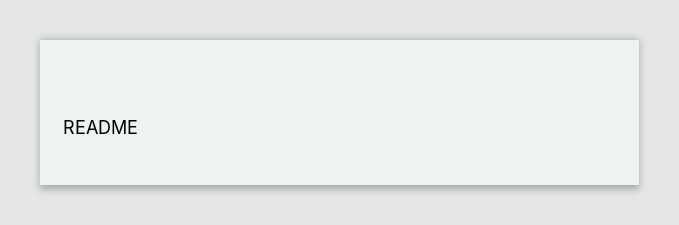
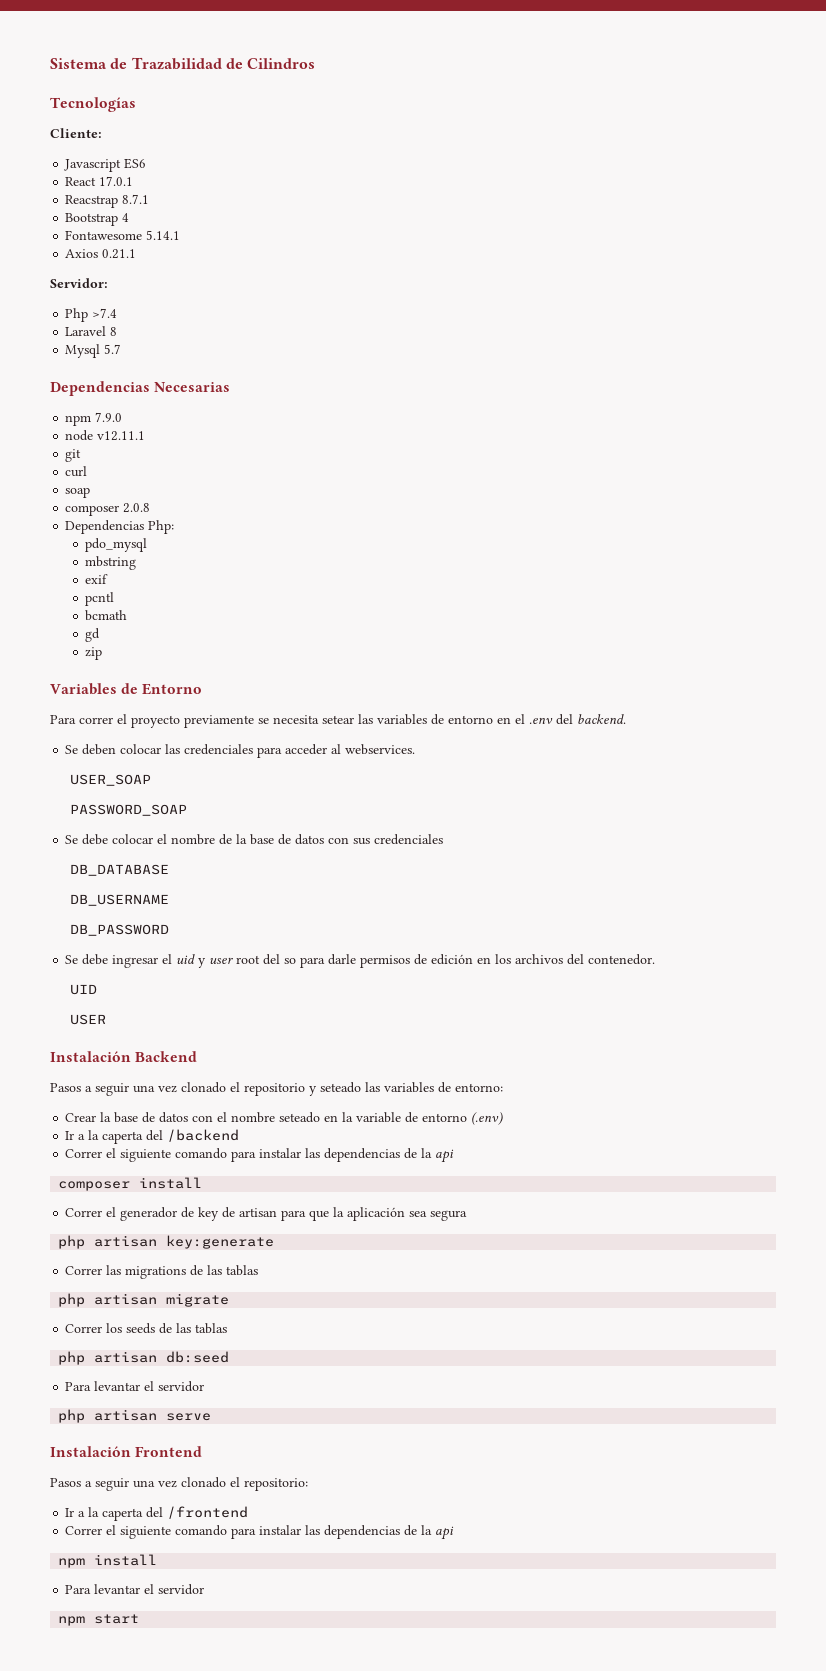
- README
+ Sistema de Trazabilidad de Cilindros
+ Tecnologías
+ Cliente:
+ Javascript ES6
+ React 17.0.1
+ Reacstrap 8.7.1
+ Bootstrap 4
+ Fontawesome 5.14.1
+ Axios 0.21.1
+ Servidor:
+ Php >7.4
+ Laravel 8
+ Mysql 5.7
+ Dependencias Necesarias
+ npm 7.9.0
+ node v12.11.1
+ git
+ curl
+ soap
+ composer 2.0.8
+ Dependencias Php:
+ pdo_mysql
+ mbstring
+ exif
+ pcntl
+ bcmath
+ gd
+ zip
+ Variables de Entorno
+ Para correr el proyecto previamente se necesita setear las variables de entorno en el .env del backend.
+ Se deben colocar las credenciales para acceder al webservices.
+ USER_SOAP
+ PASSWORD_SOAP
+ Se debe colocar el nombre de la base de datos con sus credenciales
+ DB_DATABASE
+ DB_USERNAME
+ DB_PASSWORD
+ Se debe ingresar el uid y user root del so para darle permisos de edición en los archivos del contenedor.
+ UID
+ USER
+ Instalación Backend
+ Pasos a seguir una vez clonado el repositorio y seteado las variables de entorno:
+ Crear la base de datos con el nombre seteado en la variable de entorno (.env)
+ Ir a la caperta del /backend
+ Correr el siguiente comando para instalar las dependencias de la api
+ composer install
+ Correr el generador de key de artisan para que la aplicación sea segura
+ php artisan key:generate
+ Correr las migrations de las tablas
+ php artisan migrate
+ Correr los seeds de las tablas
+ php artisan db:seed
+ Para levantar el servidor
+ php artisan serve
+ Instalación Frontend
+ Pasos a seguir una vez clonado el repositorio:
+ Ir a la caperta del /frontend
+ Correr el siguiente comando para instalar las dependencias de la api
+ npm install
+ Para levantar el servidor
+ npm start

